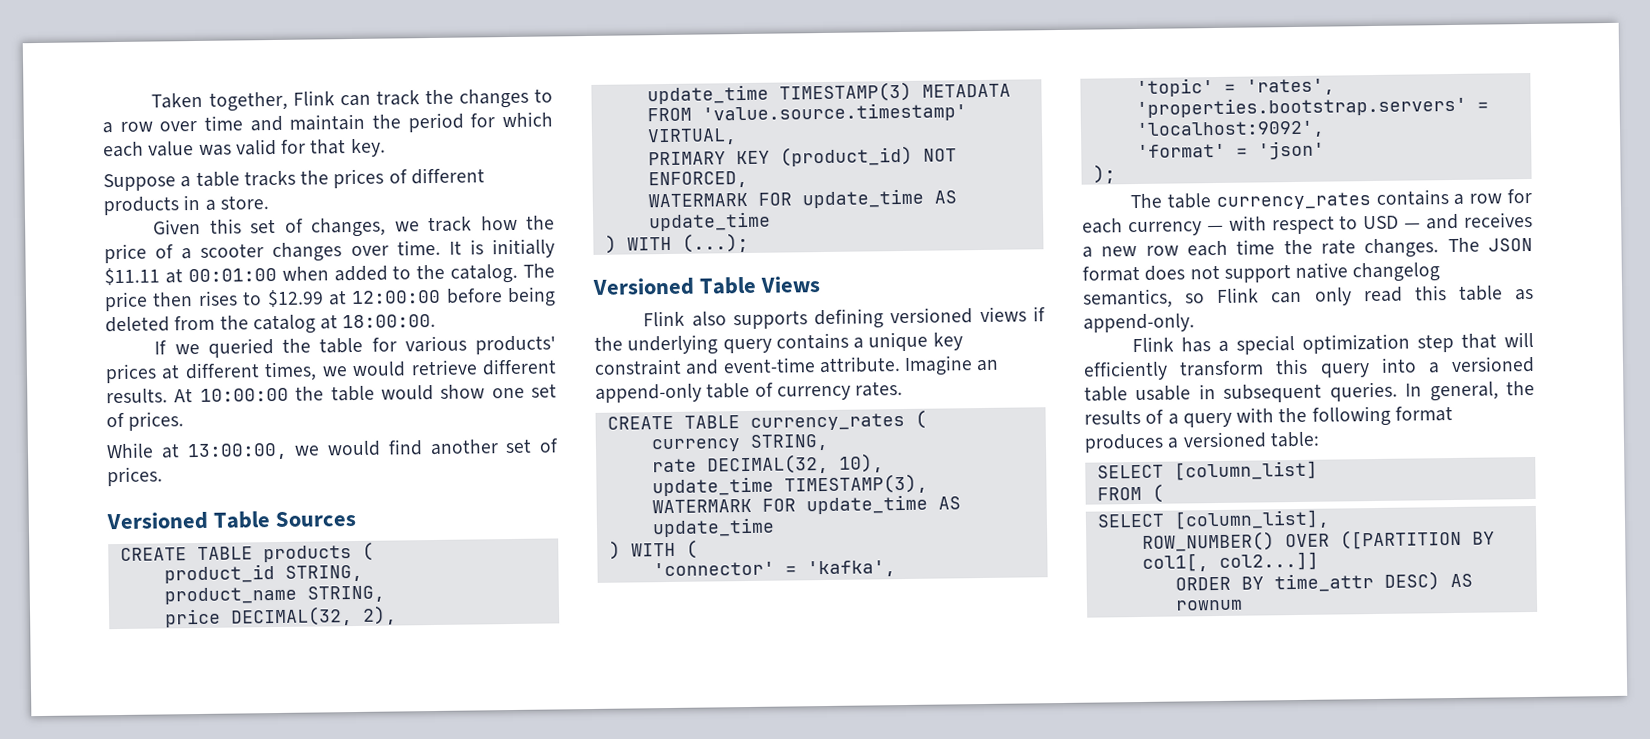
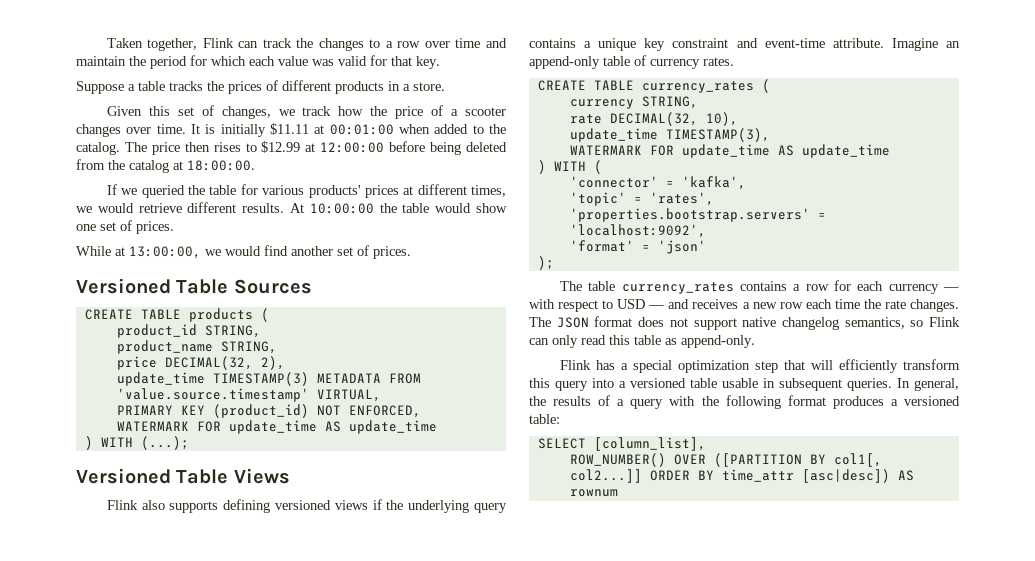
- SELECT [column_list]
- FROM (
- ROW_NUMBER() OVER ([PARTITION BY col1[, col2...]]
- ORDER BY time_attr DESC) AS rownum
+ ROW_NUMBER() OVER ([PARTITION BY col1[, col2...]] ORDER BY time_attr [asc|desc]) AS rownum

